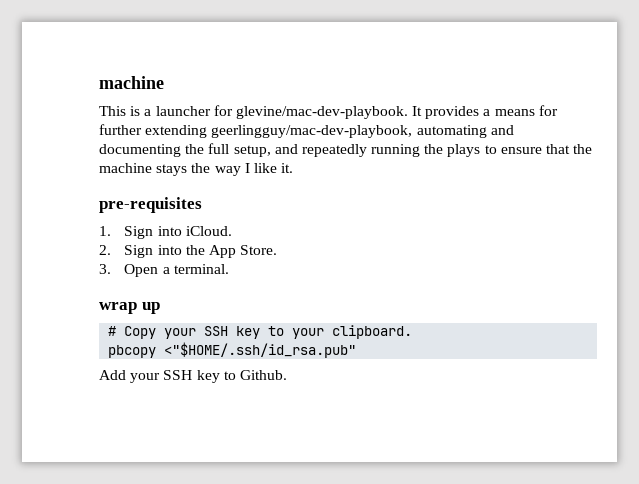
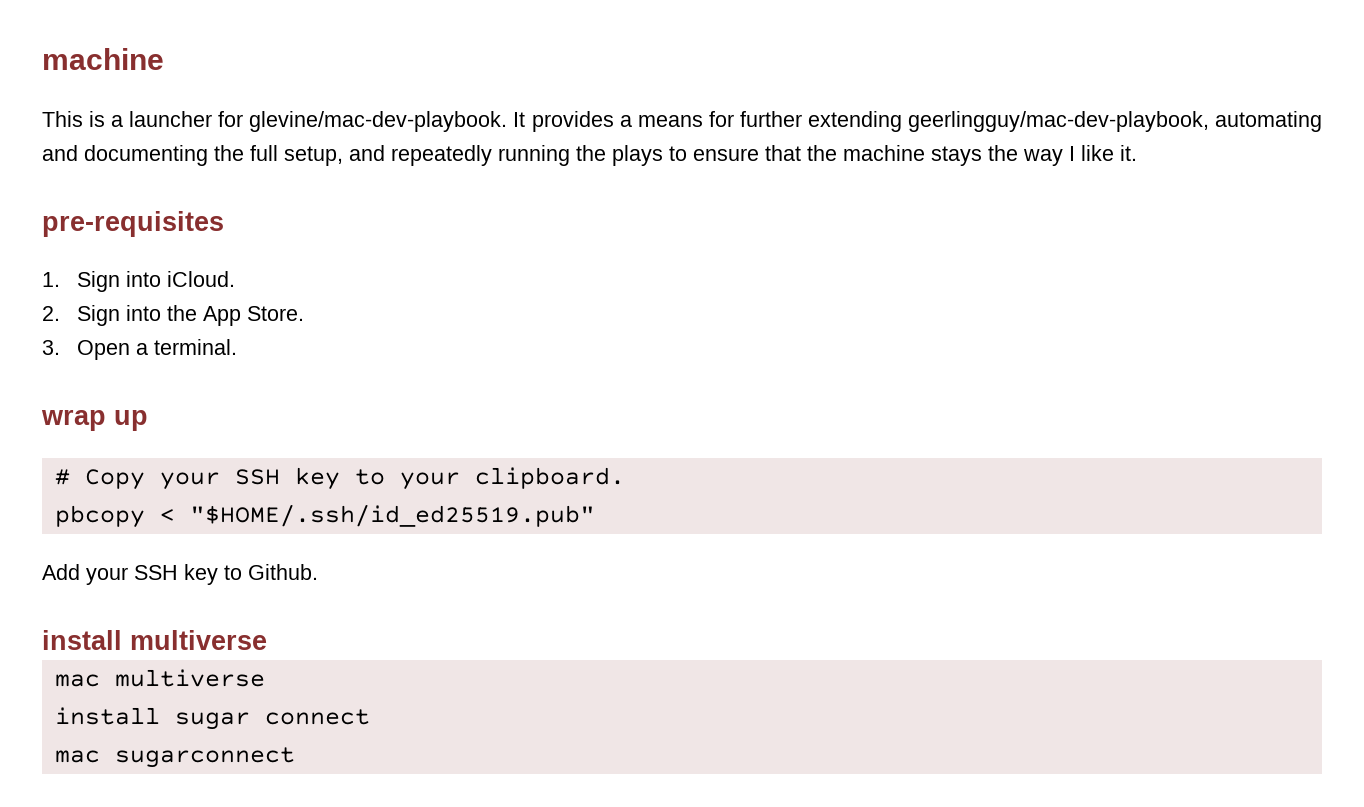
- pbcopy <"$HOME/.ssh/id_rsa.pub"
+ pbcopy < "$HOME/.ssh/id_ed25519.pub"
+ install multiverse
+ mac multiverse
+ install sugar connect
+ mac sugarconnect

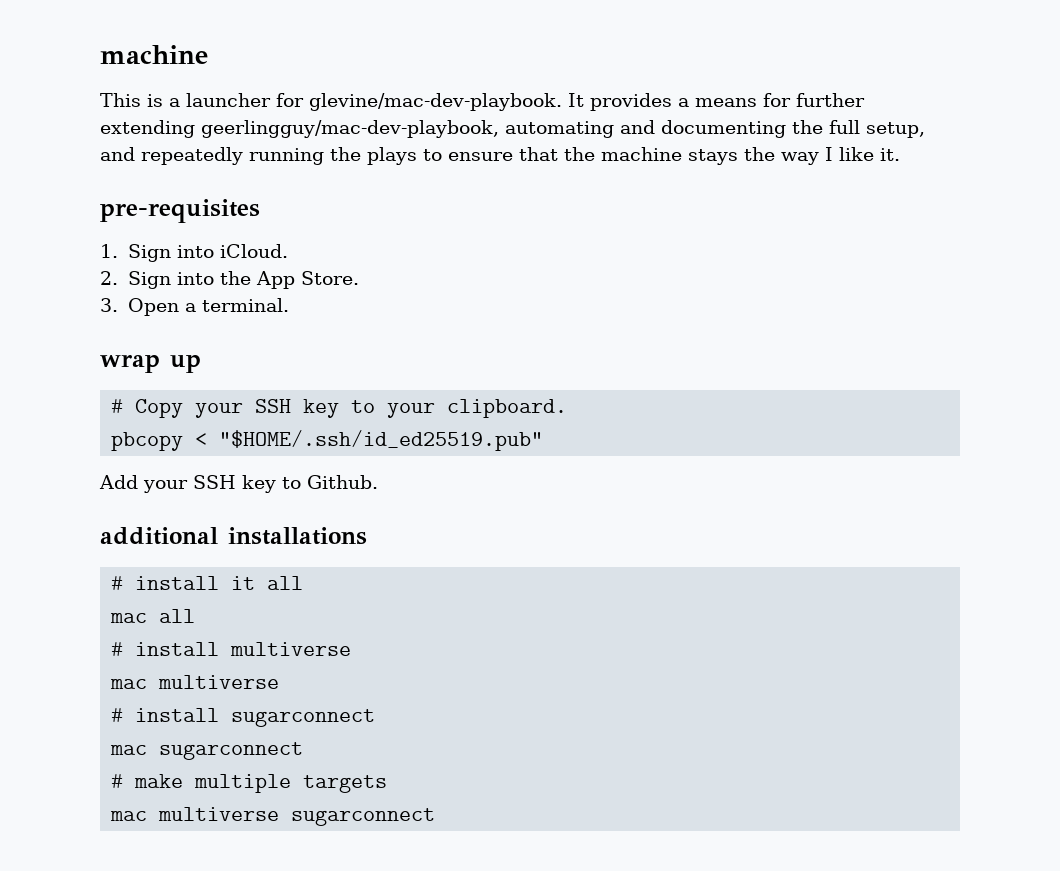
- install multiverse
+ additional installations
+ # install it all
+ mac all
+ # install multiverse
- install sugar connect
+ # install sugarconnect
+ # make multiple targets
+ mac multiverse sugarconnect

